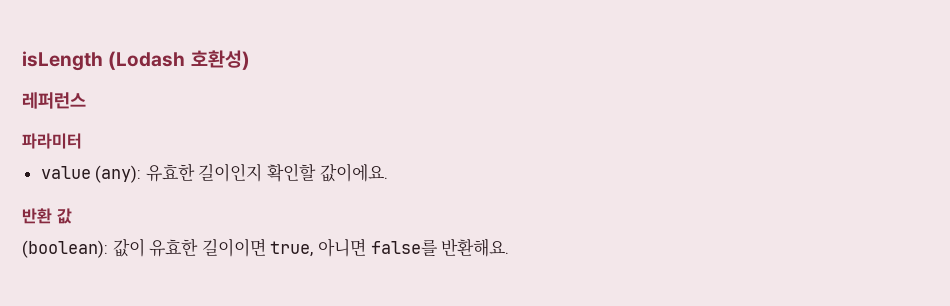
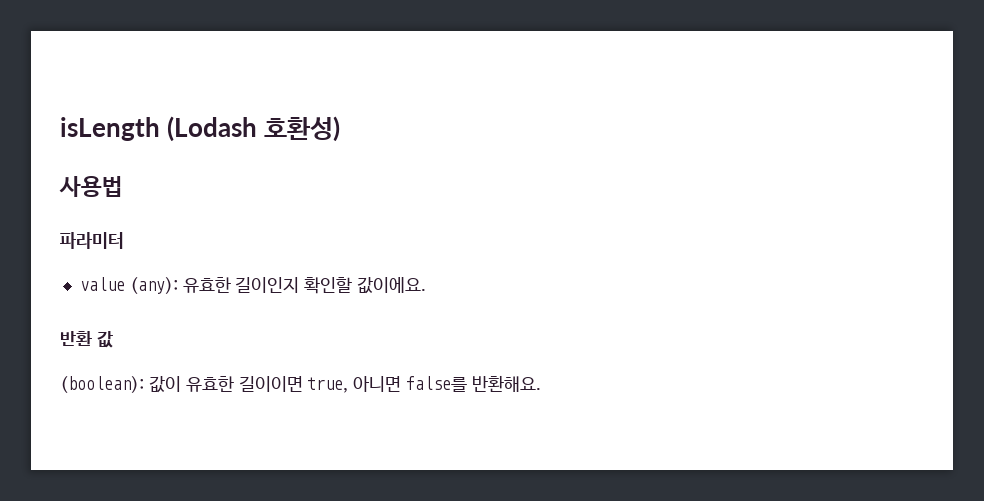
- 레퍼런스
+ 사용법

